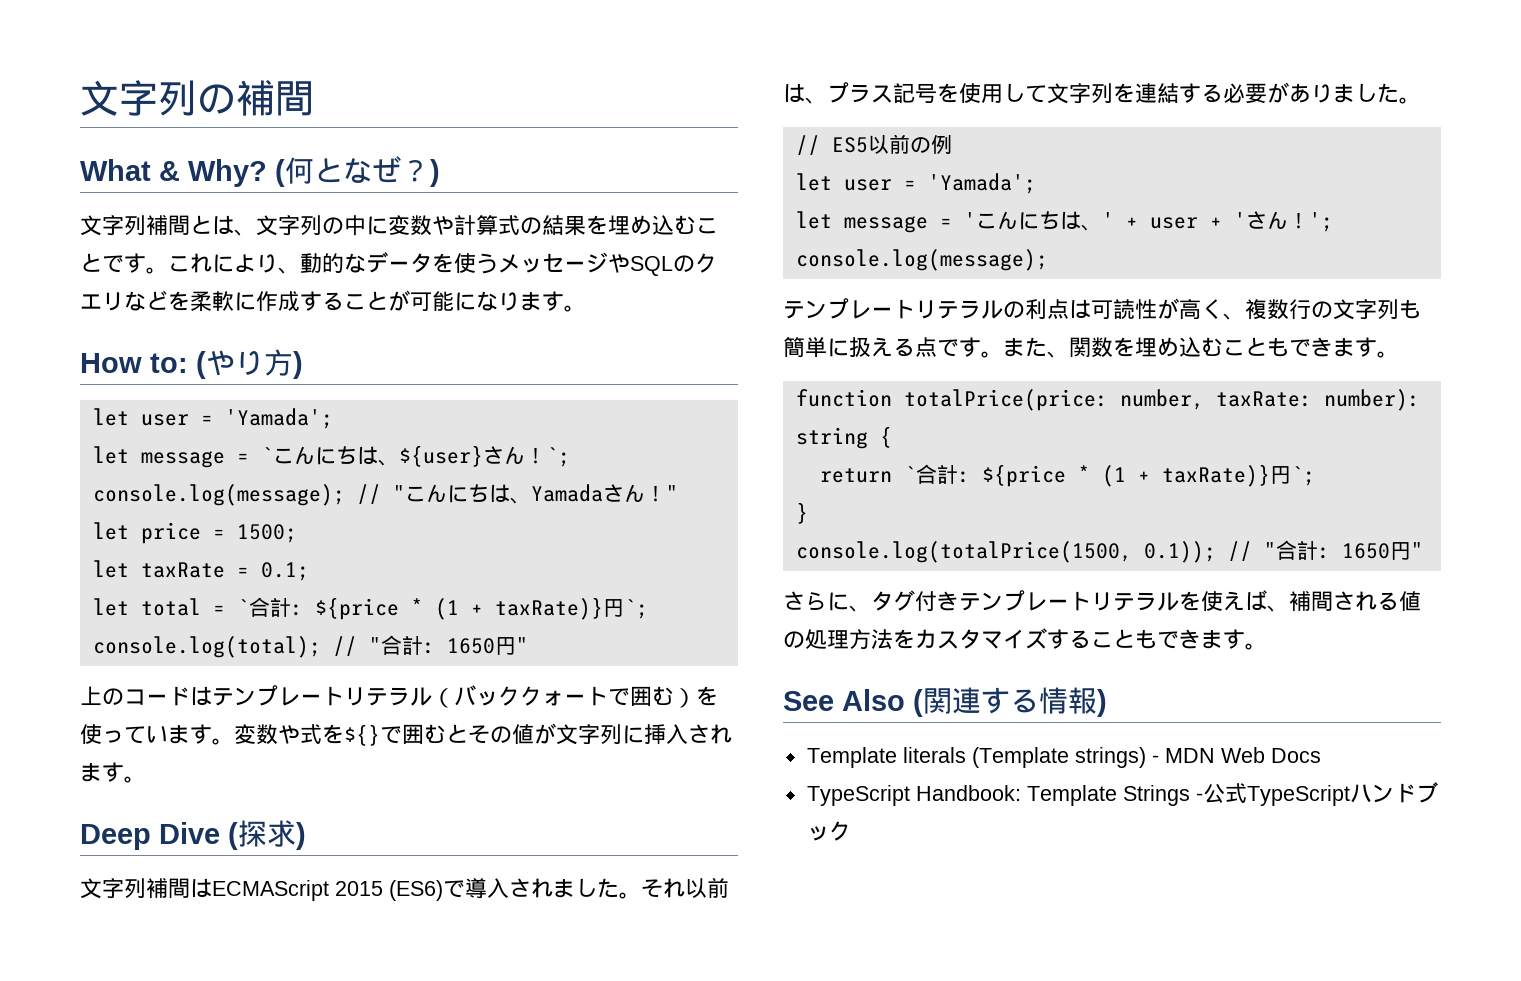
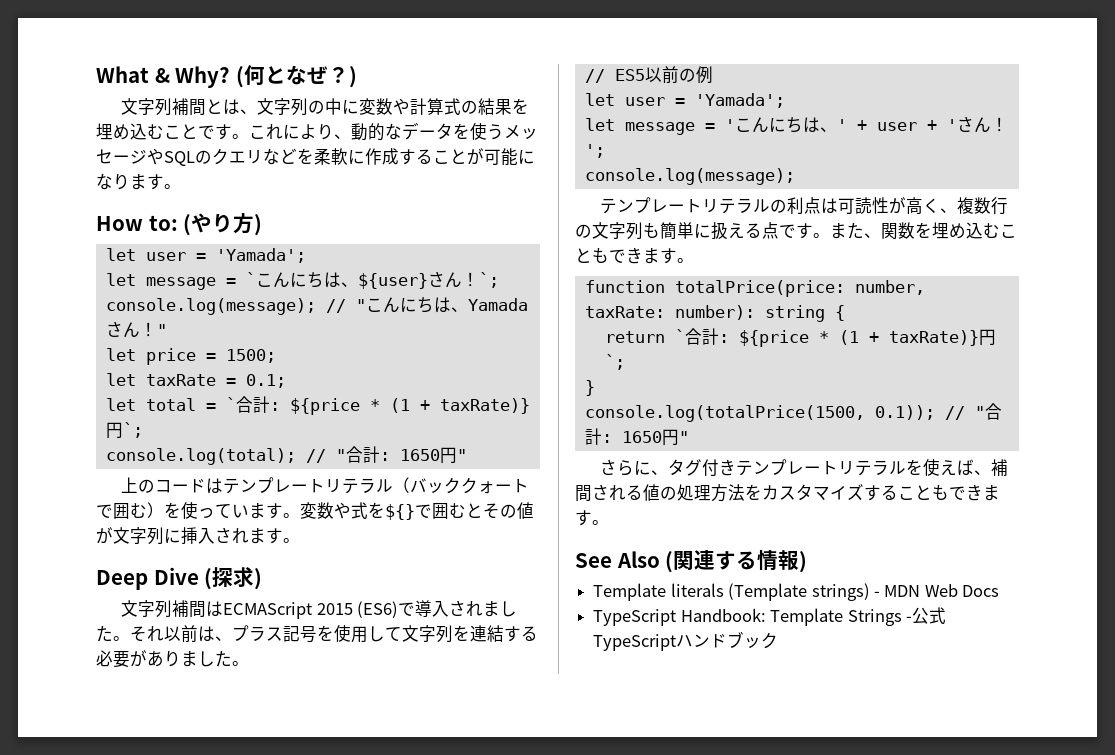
- 文字列の補間

